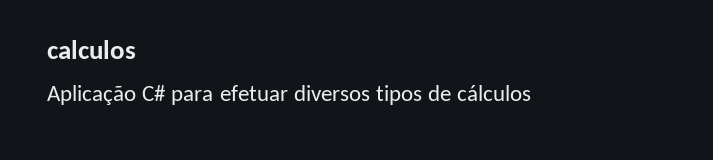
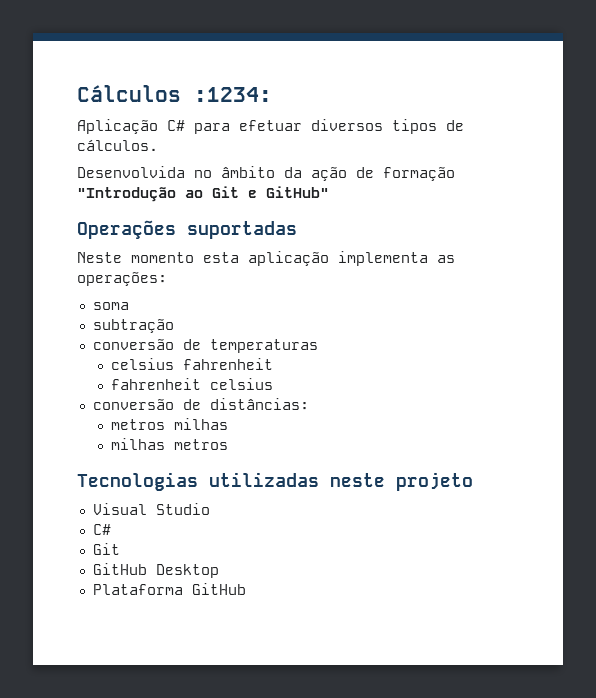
- calculos
+ Cálculos :1234:
- Aplicação C# para efetuar diversos tipos de cálculos
+ Aplicação C# para efetuar diversos tipos de cálculos.
+ Desenvolvida no âmbito da ação de formação "Introdução ao Git e GitHub"
+ Operações suportadas
+ Neste momento esta aplicação implementa as operações:
+ soma
+ subtração
+ conversão de temperaturas
+ celsius fahrenheit
+ fahrenheit celsius
+ conversão de distâncias:
+ metros milhas
+ milhas metros
+ Tecnologias utilizadas neste projeto
+ Visual Studio
+ C#
+ Git
+ GitHub Desktop
+ Plataforma GitHub

